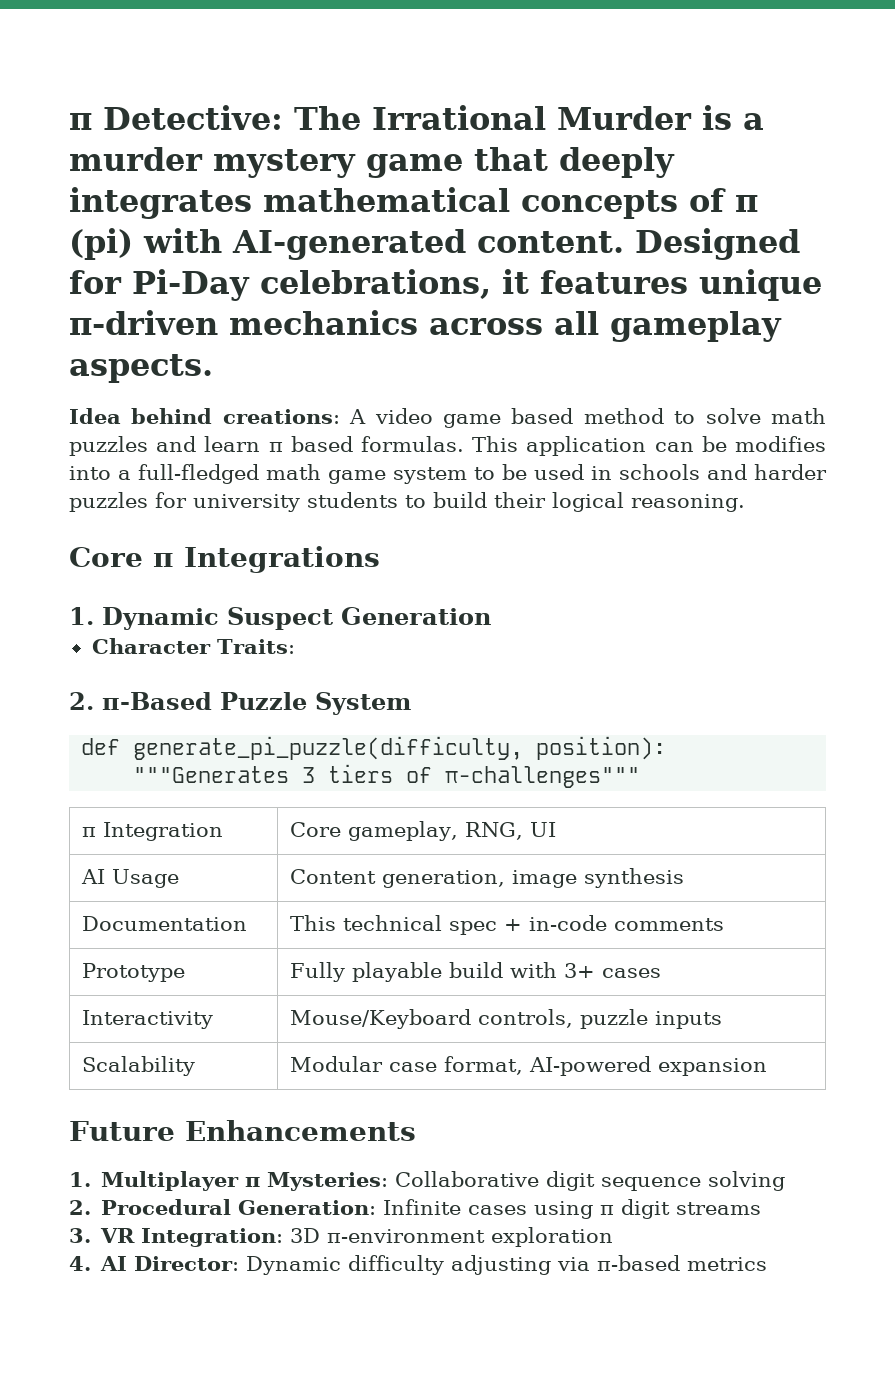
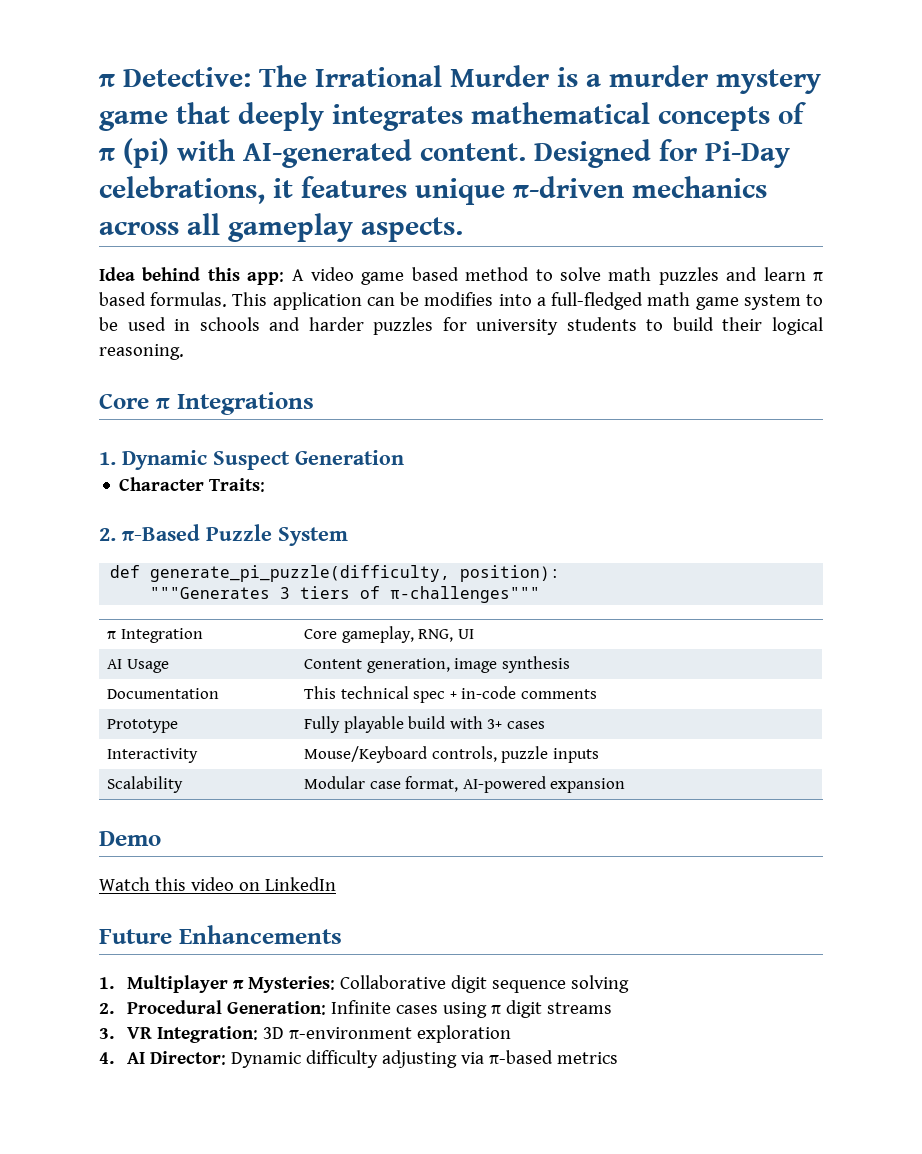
- Idea behind creations: A video game based method to solve math puzzles and learn π based formulas.
+ Idea behind this app: A video game based method to solve math puzzles and learn π based formulas.
+ Demo
+ Watch this video on LinkedIn

